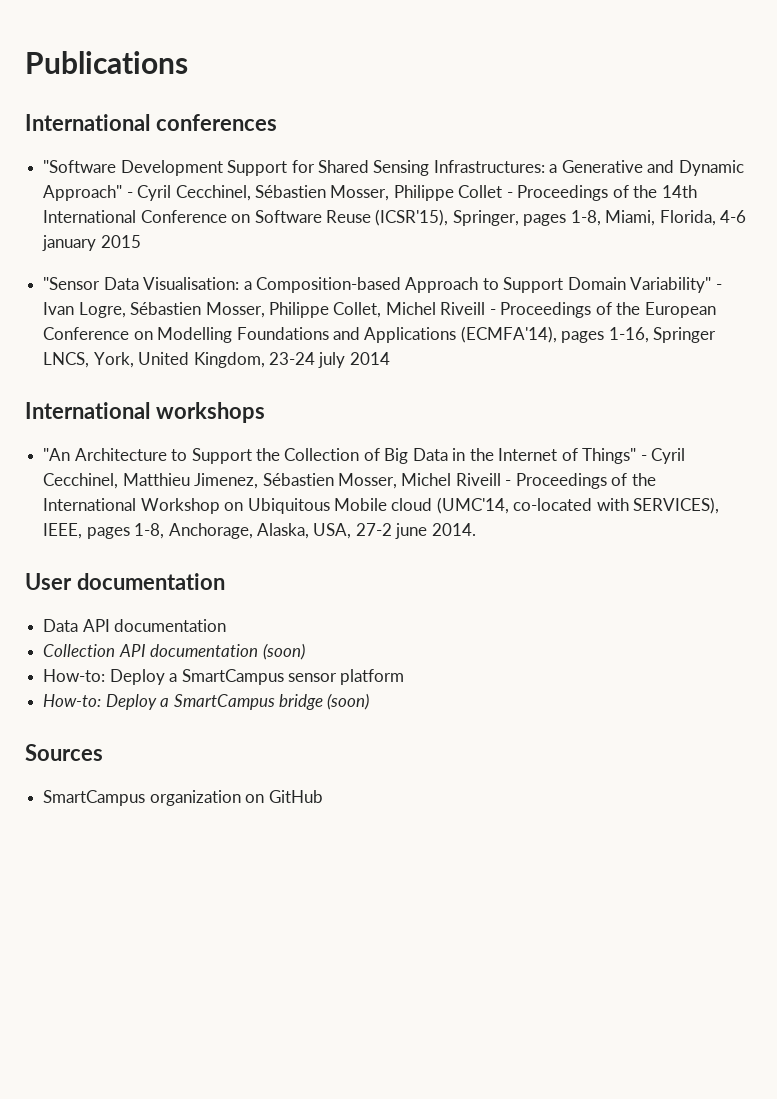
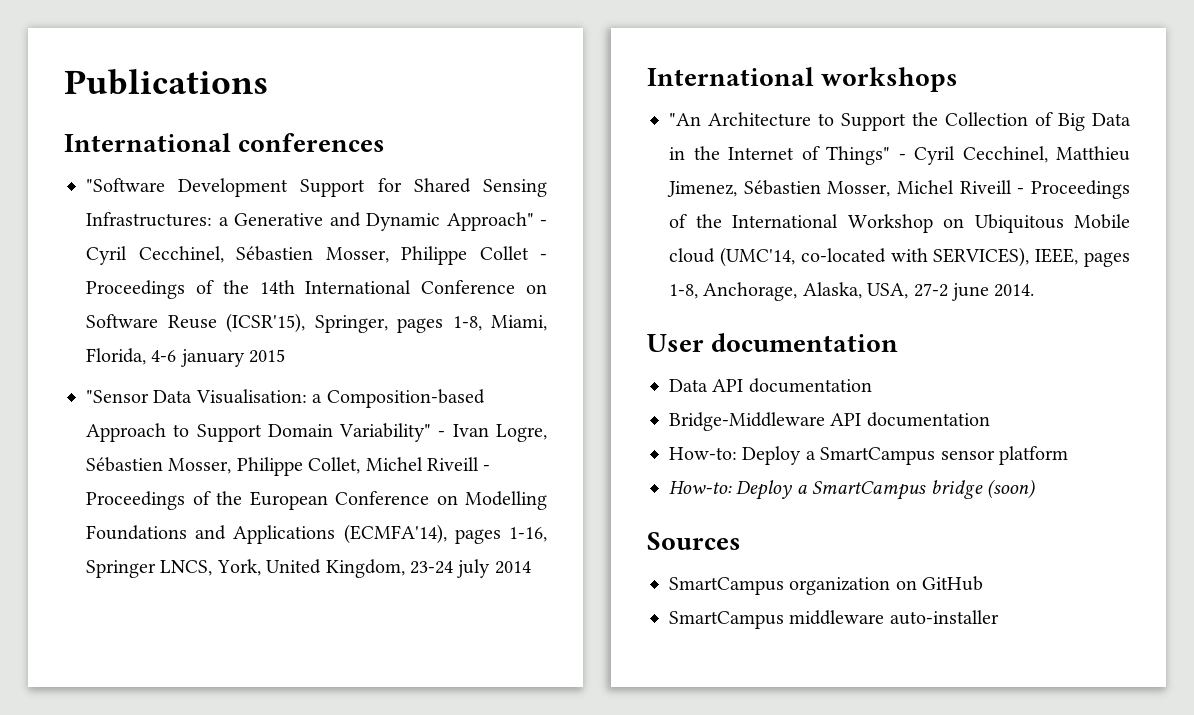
- Collection API documentation (soon)
+ Bridge-Middleware API documentation
+ SmartCampus middleware auto-installer

